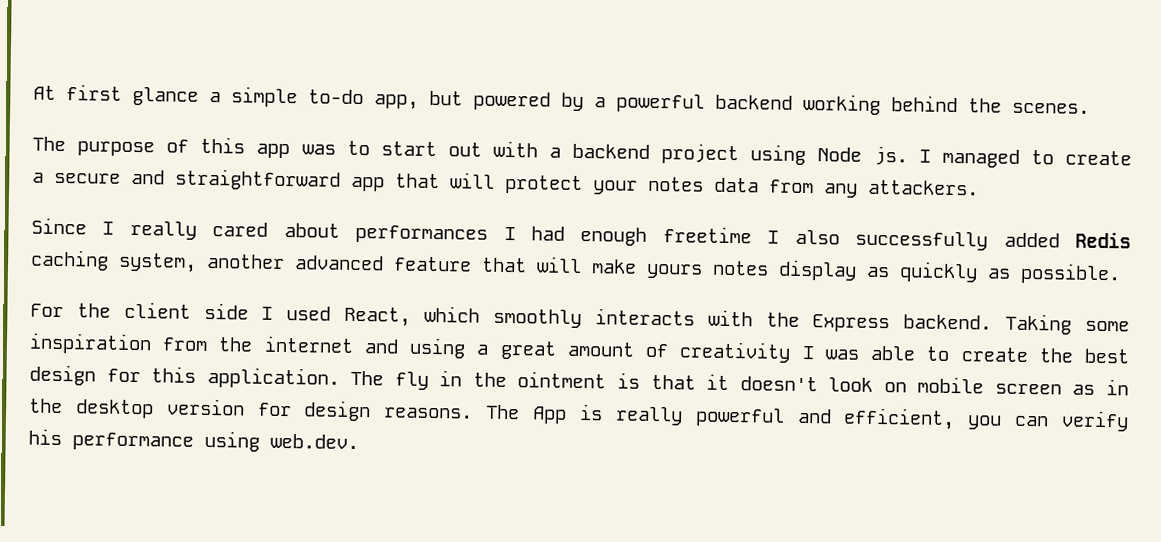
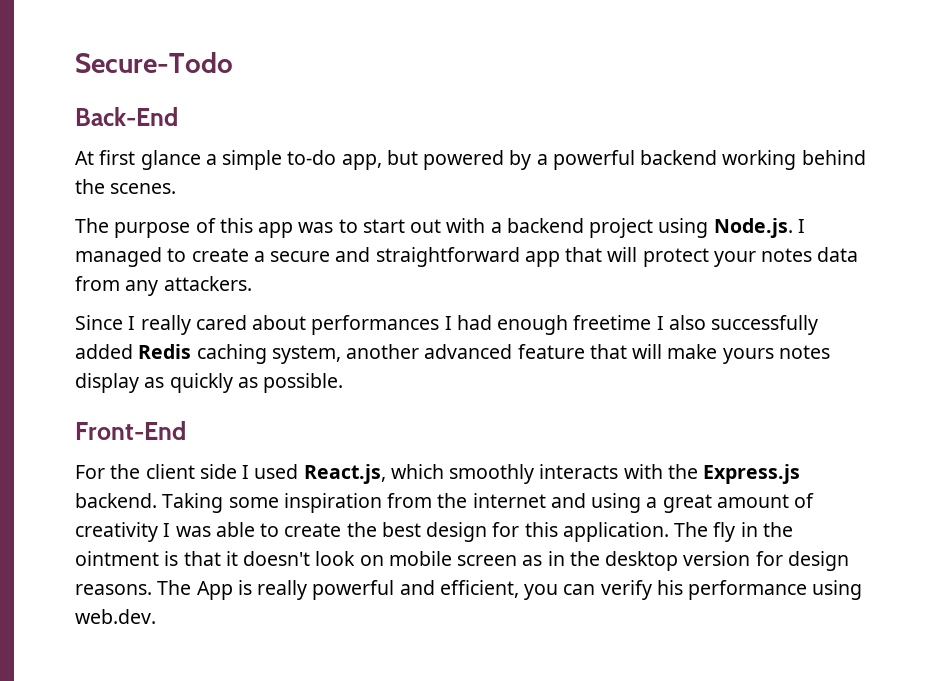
+ Secure-Todo
+ Back-End
- The purpose of this app was to start out with a backend project using Node js. I managed to create a secure and straightforward app that will protect your notes data from any attackers.
+ The purpose of this app was to start out with a backend project using Node.js. I managed to create a secure and straightforward app that will protect your notes data from any attackers.
+ Front-End
- For the client side I used React, which smoothly interacts with the Express backend.
+ For the client side I used React.js, which smoothly interacts with the Express.js backend.

